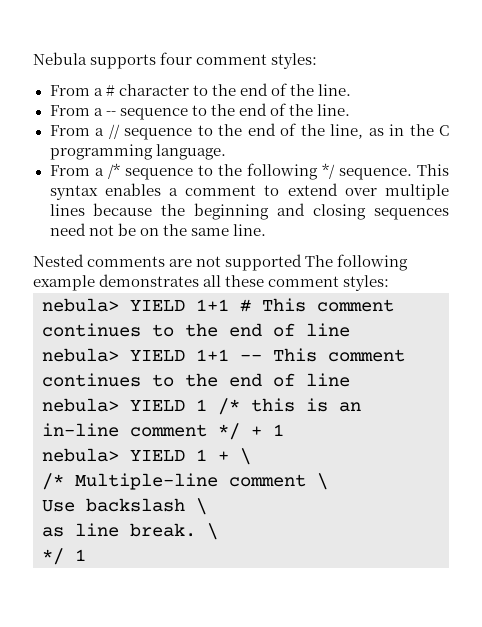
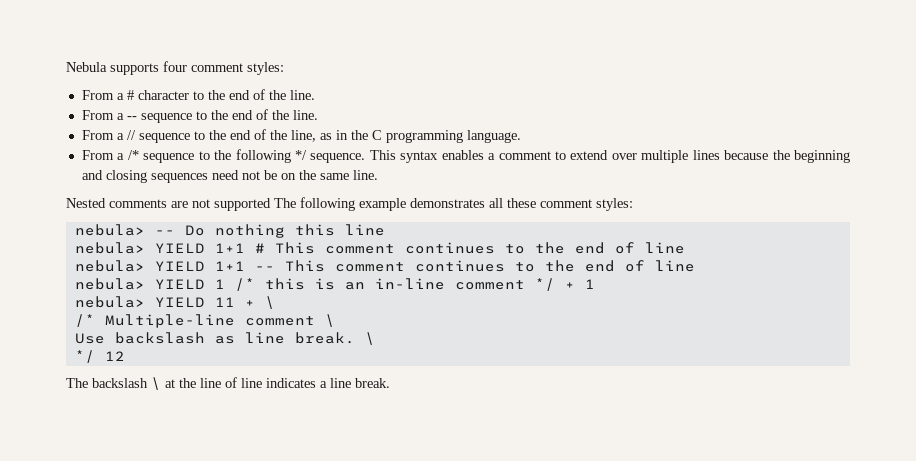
+ nebula> -- Do nothing this line
- nebula> YIELD 1 + \
+ nebula> YIELD 11 + \
- Use backslash \
- as line break.
+ Use backslash as line break.
- */ 1
+ */ 12
+ The backslash \ at the line of line indicates a line break.

